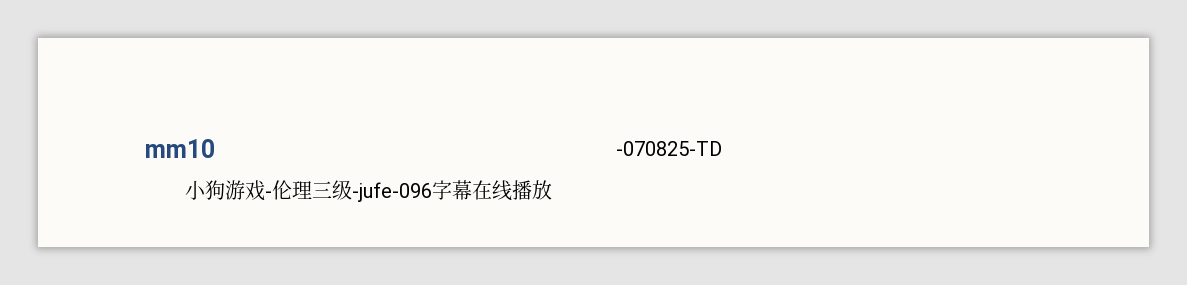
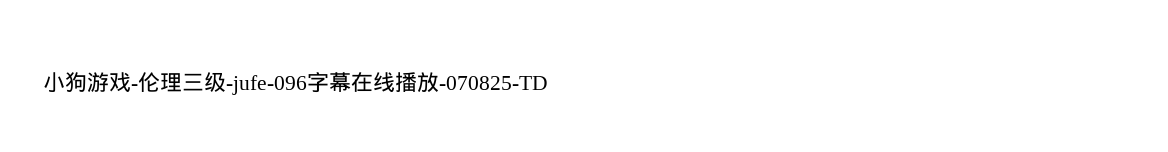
- mm10

